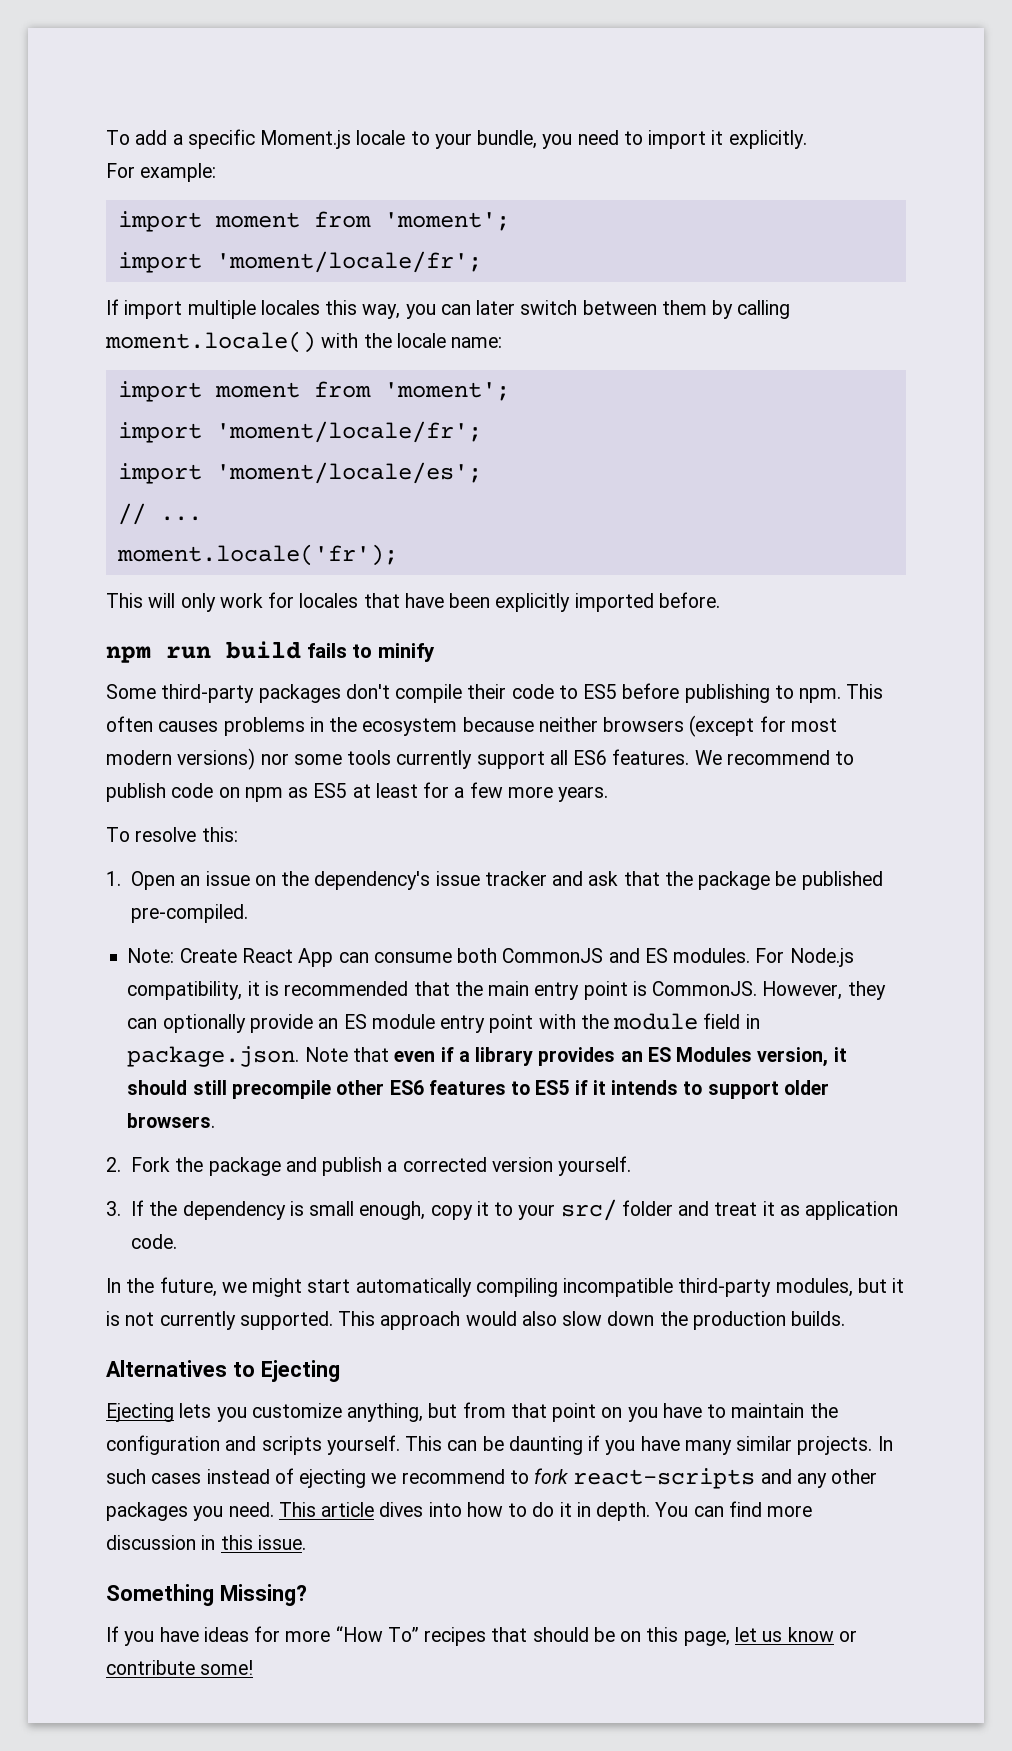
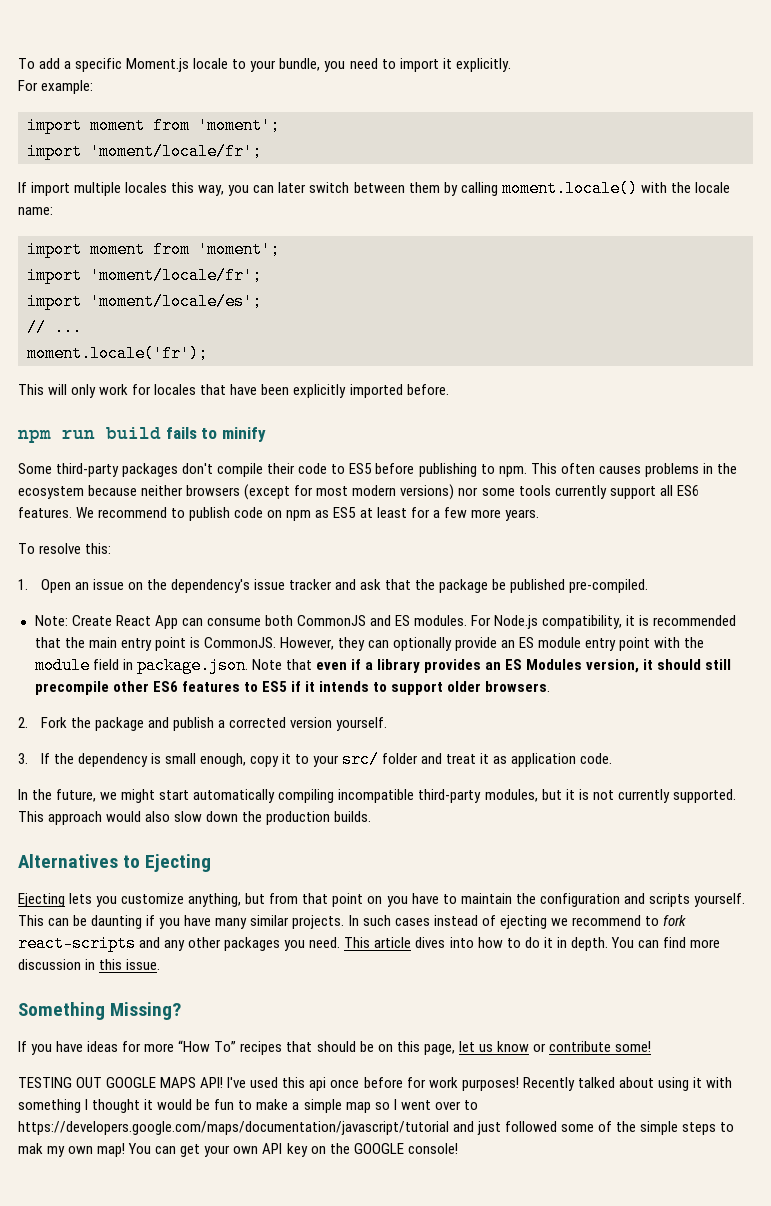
+ TESTING OUT GOOGLE MAPS API! I've used this api once before for work purposes! Recently talked about using it with something I thought it would be fun to make a simple map so I went over to https://developers.google.com/maps/documentation/javascript/tutorial and just followed some of the simple steps to mak my own map! You can get your own API key on the GOOGLE console!

